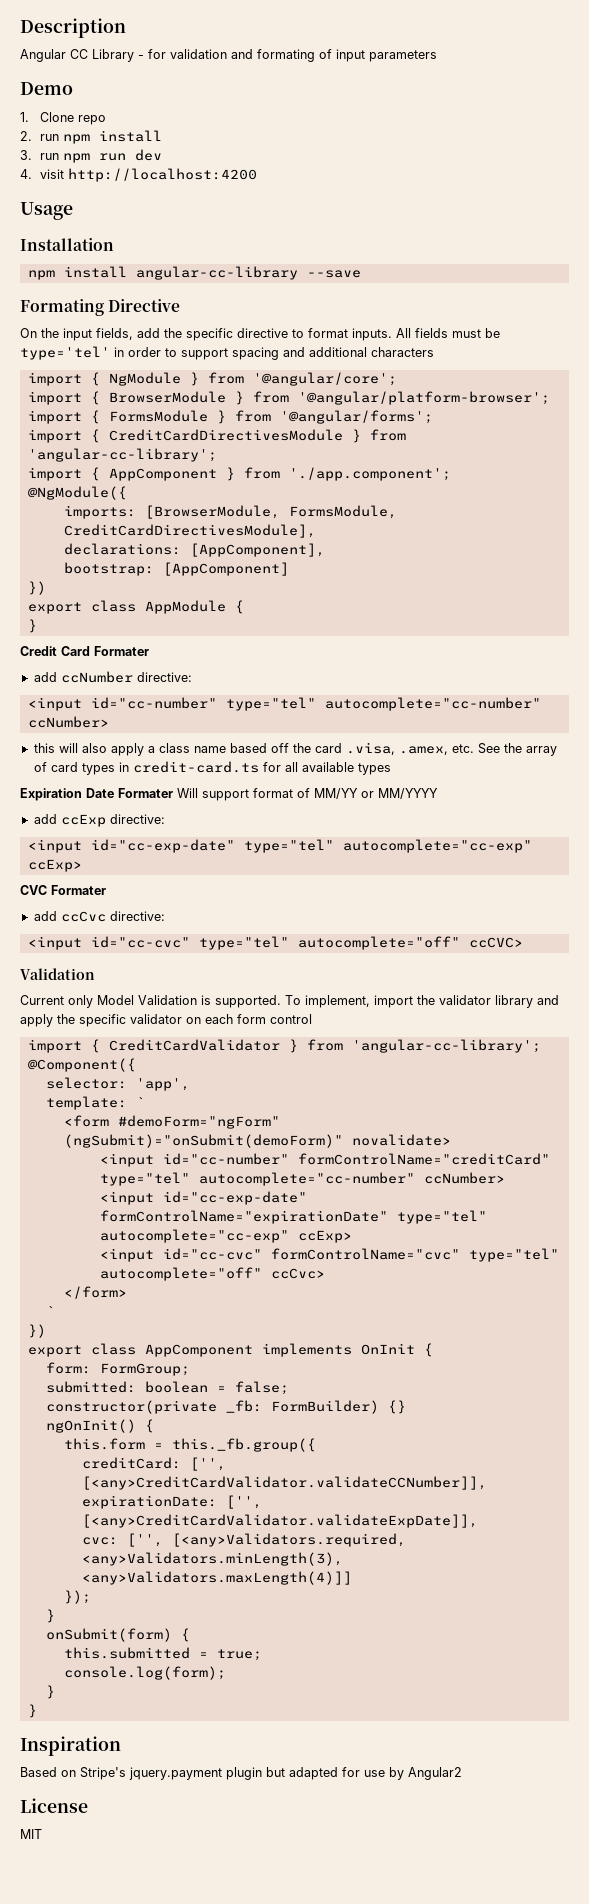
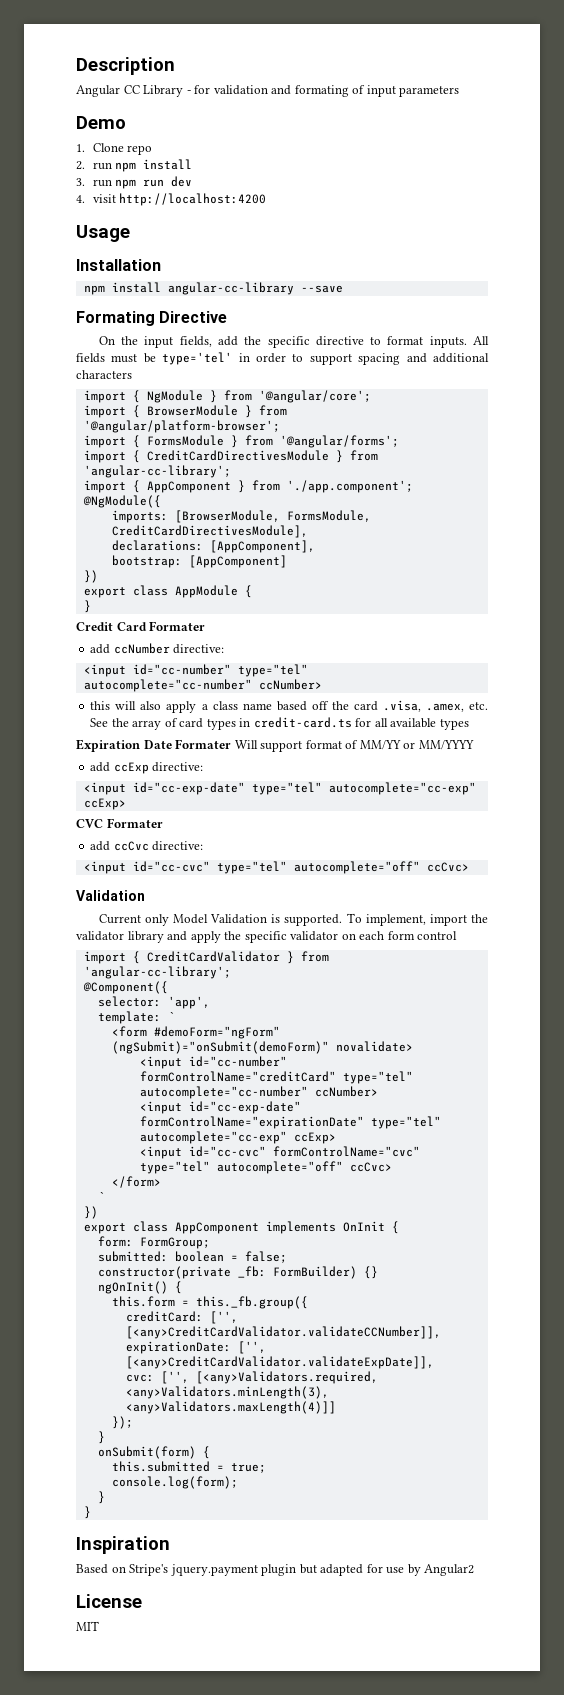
- <input id="cc-cvc" type="tel" autocomplete="off" ccCVC>
+ <input id="cc-cvc" type="tel" autocomplete="off" ccCvc>

